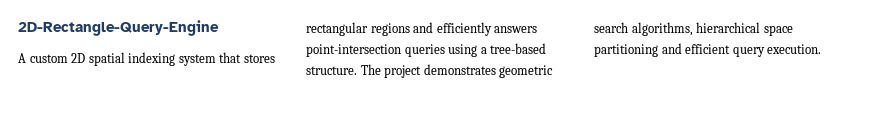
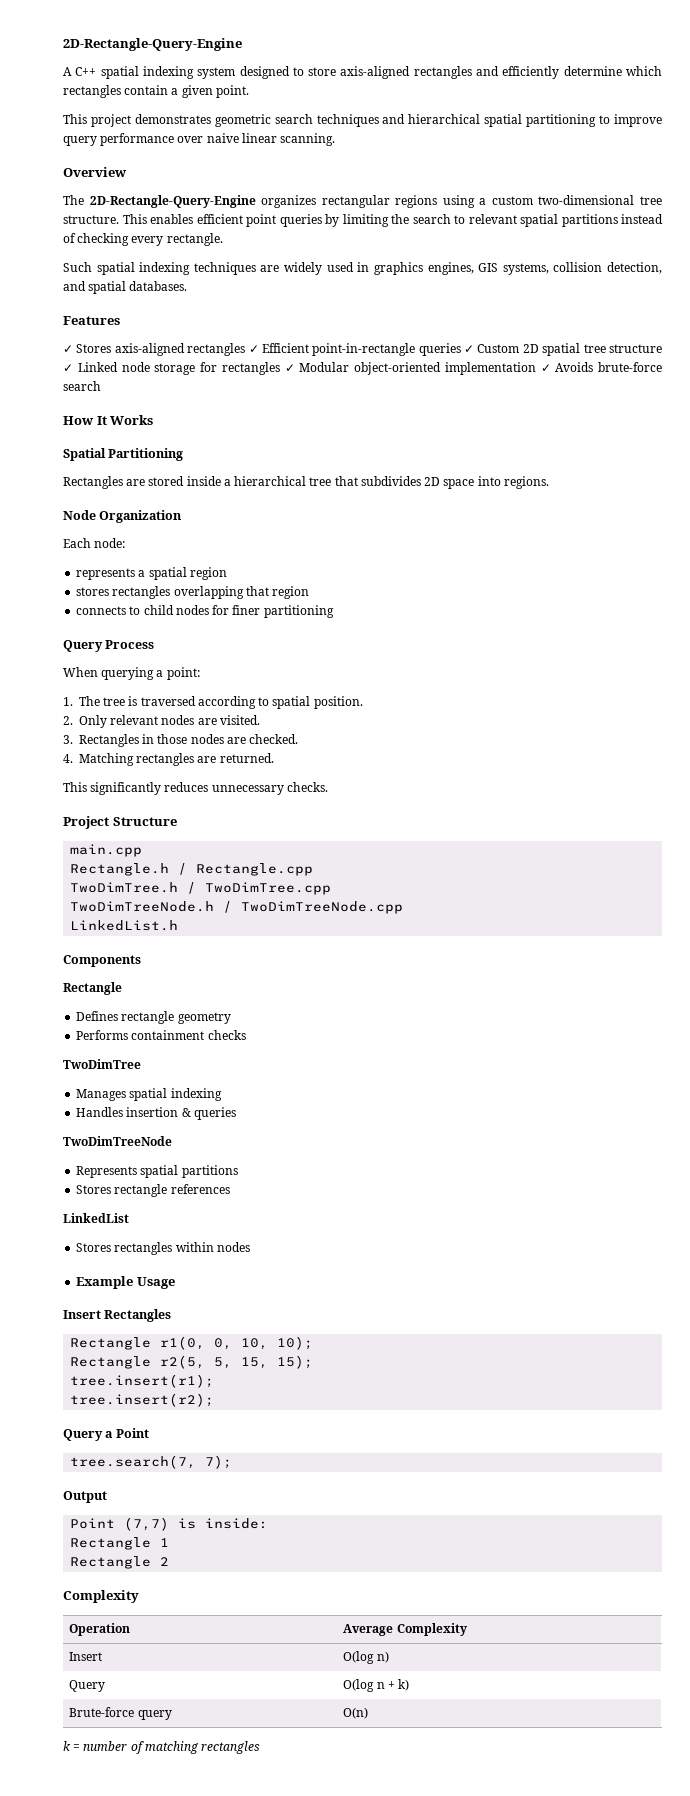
- A custom 2D spatial indexing system that stores rectangular regions and efficiently answers point-intersection queries using a tree-based structure. The project demonstrates geometric search algorithms, hierarchical space partitioning and efficient query execution.
+ A C++ spatial indexing system designed to store axis-aligned rectangles and efficiently determine which rectangles contain a given point.
+ This project demonstrates geometric search techniques and hierarchical spatial partitioning to improve query performance over naive linear scanning.
+ Overview
+ The 2D-Rectangle-Query-Engine organizes rectangular regions using a custom two-dimensional tree structure. This enables efficient point queries by limiting the search to relevant spatial partitions instead of checking every rectangle.
+ Such spatial indexing techniques are widely used in graphics engines, GIS systems, collision detection, and spatial databases.
+ Features
+ ✓ Stores axis-aligned rectangles ✓ Efficient point-in-rectangle queries ✓ Custom 2D spatial tree structure ✓ Linked node storage for rectangles ✓ Modular object-oriented implementation ✓ Avoids brute-force search
+ How It Works
+ Spatial Partitioning
+ Rectangles are stored inside a hierarchical tree that subdivides 2D space into regions.
+ Node Organization
+ Each node:
+ represents a spatial region
+ stores rectangles overlapping that region
+ connects to child nodes for finer partitioning
+ Query Process
+ When querying a point:
+ 1. The tree is traversed according to spatial position.
+ 2. Only relevant nodes are visited.
+ 3. Rectangles in those nodes are checked.
+ 4. Matching rectangles are returned.
+ This significantly reduces unnecessary checks.
+ Project Structure
+ main.cpp
+ Rectangle.h / Rectangle.cpp
+ TwoDimTree.h / TwoDimTree.cpp
+ TwoDimTreeNode.h / TwoDimTreeNode.cpp
+ LinkedList.h
+ Components
+ Rectangle
+ Defines rectangle geometry
+ Performs containment checks
+ TwoDimTree
+ Manages spatial indexing
+ Handles insertion & queries
+ TwoDimTreeNode
+ Represents spatial partitions
+ Stores rectangle references
+ LinkedList
+ Stores rectangles within nodes
+ Example Usage
+ Insert Rectangles
+ Rectangle r1(0, 0, 10, 10);
+ Rectangle r2(5, 5, 15, 15);
+ tree.insert(r1);
+ tree.insert(r2);
+ Query a Point
+ tree.search(7, 7);
+ Output
+ Point (7,7) is inside:
+ Rectangle 1
+ Rectangle 2
+ Complexity
+ Operation | Average Complexity
+ Insert | O(log n)
+ Query | O(log n + k)
+ Brute-force query | O(n)
+ k = number of matching rectangles

